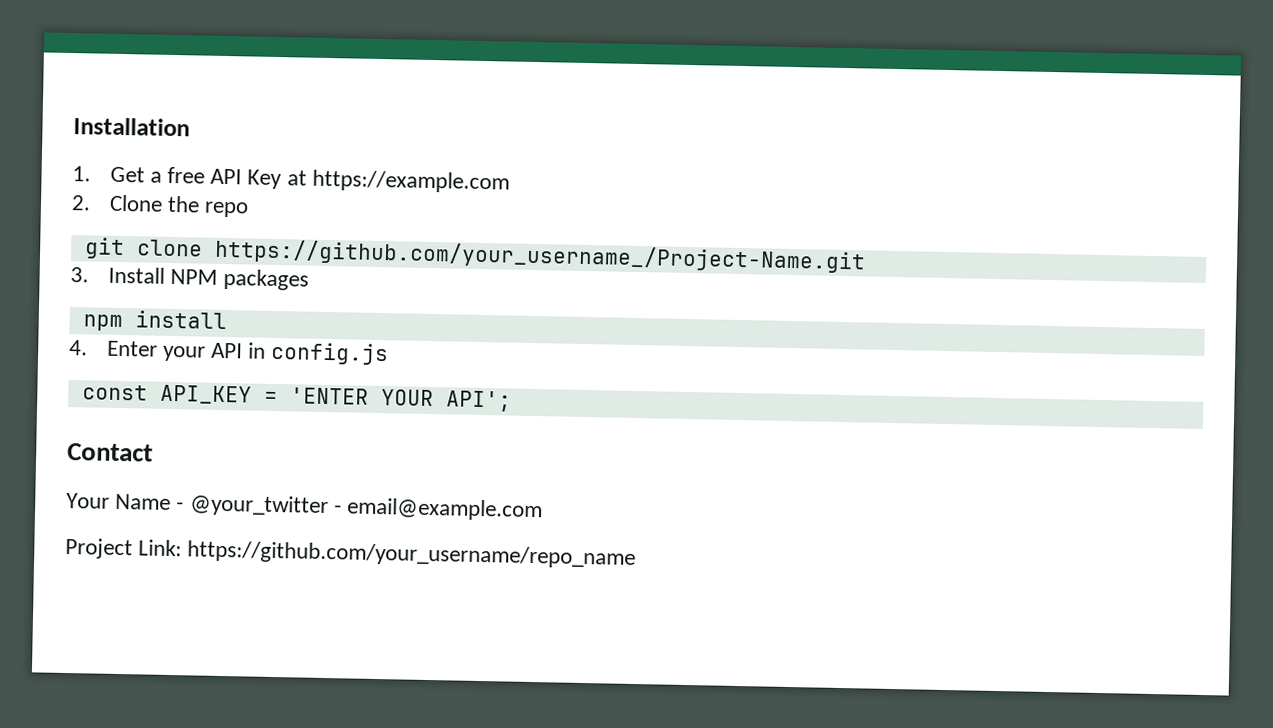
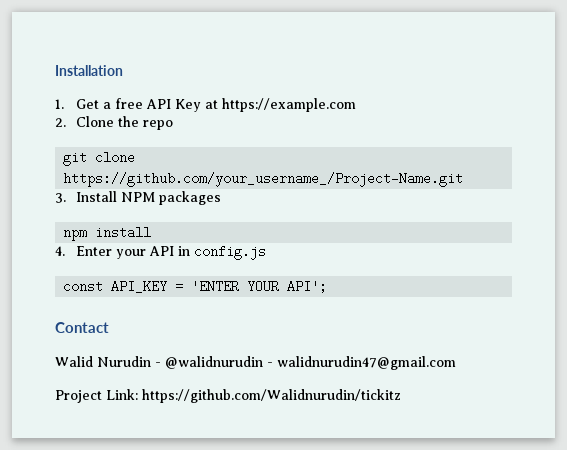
- Your Name - @your_twitter - email@example.com
+ Walid Nurudin - @walidnurudin - walidnurudin47@gmail.com
- Project Link: https://github.com/your_username/repo_name
+ Project Link: https://github.com/Walidnurudin/tickitz

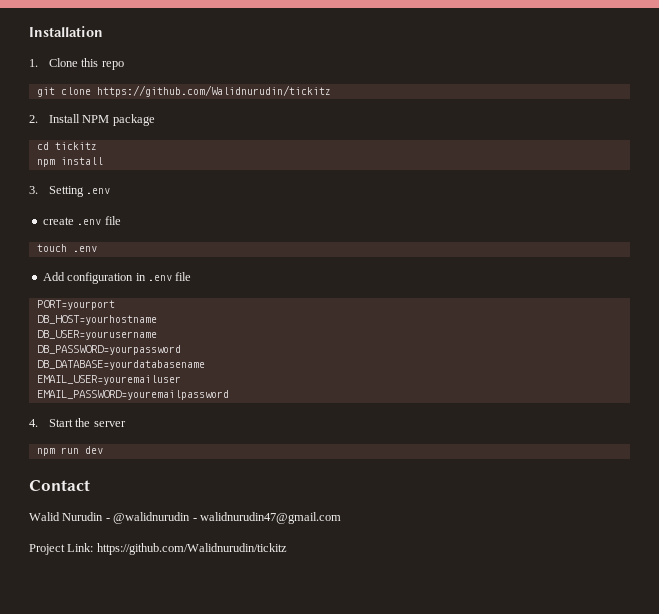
- 1. Get a free API Key at https://example.com
- 2. Clone the repo
- git clone https://github.com/your_username_/Project-Name.git
- 3. Install NPM packages
+ 1. Clone this repo
+ git clone https://github.com/Walidnurudin/tickitz
+ 2. Install NPM package
+ cd tickitz
  npm install
- 4. Enter your API in config.js
- const API_KEY = 'ENTER YOUR API';
+ 3. Setting .env
+ create .env file
+ touch .env
+ Add configuration in .env file
+ PORT=yourport
+ DB_HOST=yourhostname
+ DB_USER=yourusername
+ DB_PASSWORD=yourpassword
+ DB_DATABASE=yourdatabasename
+ EMAIL_USER=youremailuser
+ EMAIL_PASSWORD=youremailpassword
+ 4. Start the server
+ npm run dev

